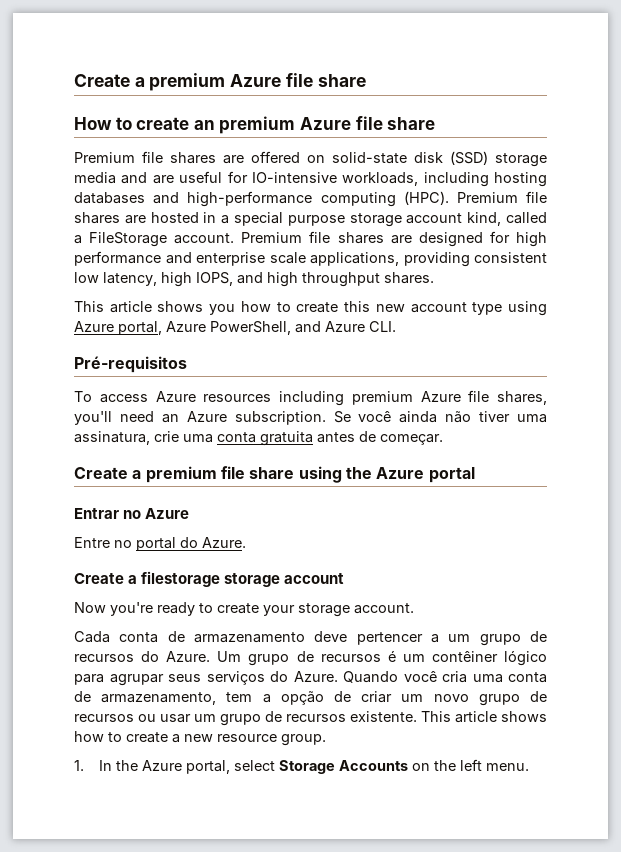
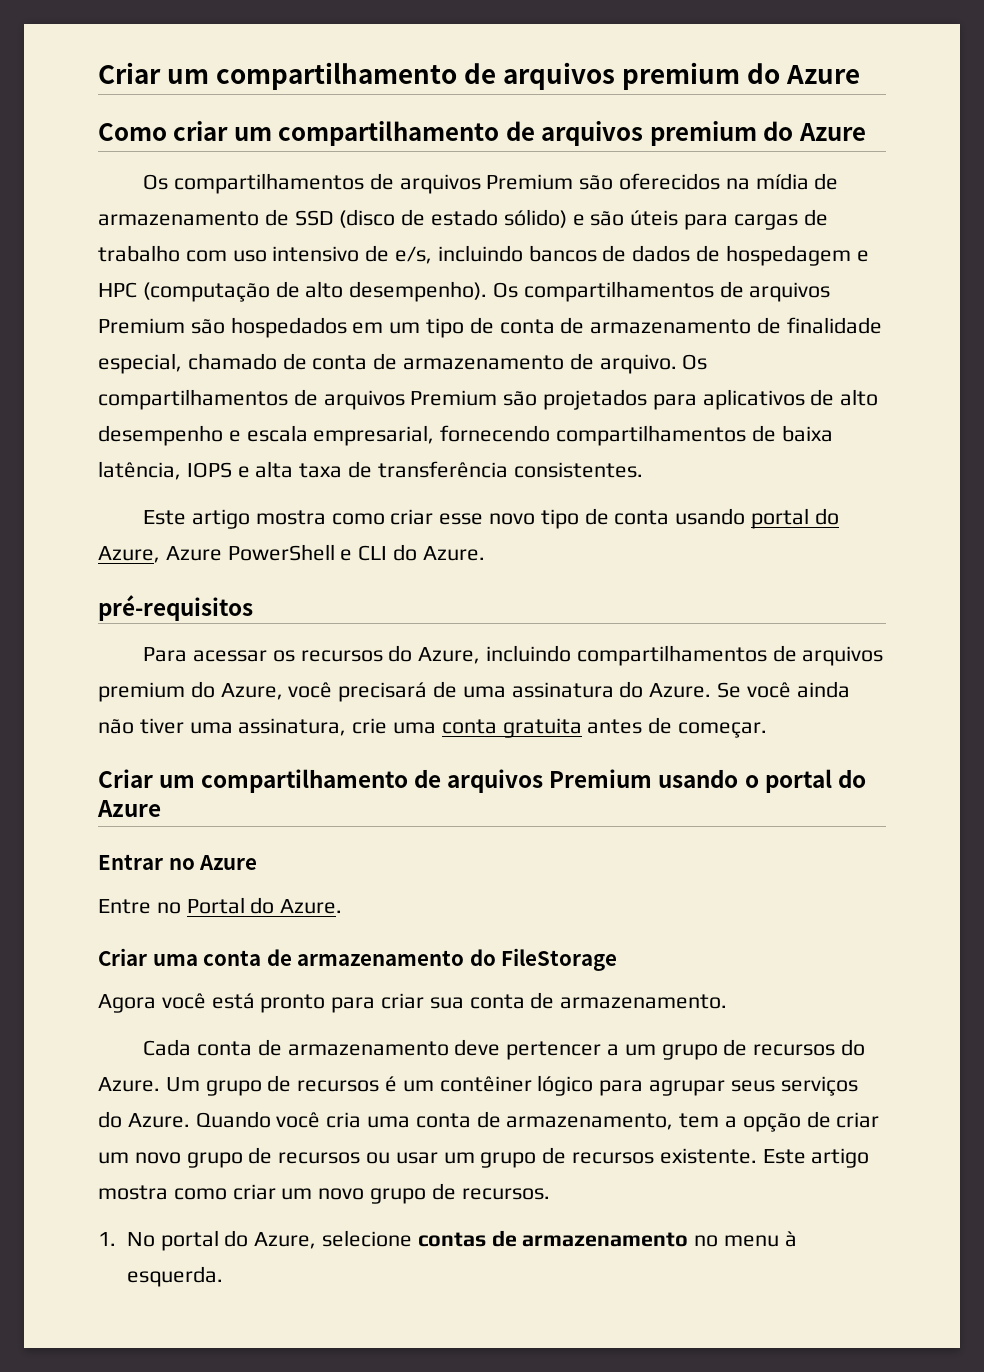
- Create a premium Azure file share
- How to create an premium Azure file share
- Premium file shares are offered on solid-state disk (SSD) storage media and are useful for IO-intensive workloads, including hosting databases and high-performance computing (HPC). Premium file shares are hosted in a special purpose storage account kind, called a FileStorage account. Premium file shares are designed for high performance and enterprise scale applications, providing consistent low latency, high IOPS, and high throughput shares.
- This article shows you how to create this new account type using Azure portal, Azure PowerShell, and Azure CLI.
- Pré-requisitos
- To access Azure resources including premium Azure file shares, you'll need an Azure subscription.
+ Criar um compartilhamento de arquivos premium do Azure
+ Como criar um compartilhamento de arquivos premium do Azure
+ Os compartilhamentos de arquivos Premium são oferecidos na mídia de armazenamento de SSD (disco de estado sólido) e são úteis para cargas de trabalho com uso intensivo de e/s, incluindo bancos de dados de hospedagem e HPC (computação de alto desempenho). Os compartilhamentos de arquivos Premium são hospedados em um tipo de conta de armazenamento de finalidade especial, chamado de conta de armazenamento de arquivo. Os compartilhamentos de arquivos Premium são projetados para aplicativos de alto desempenho e escala empresarial, fornecendo compartilhamentos de baixa latência, IOPS e alta taxa de transferência consistentes.
+ Este artigo mostra como criar esse novo tipo de conta usando portal do Azure, Azure PowerShell e CLI do Azure.
+ pré-requisitos
+ Para acessar os recursos do Azure, incluindo compartilhamentos de arquivos premium do Azure, você precisará de uma assinatura do Azure.
- Create a premium file share using the Azure portal
+ Criar um compartilhamento de arquivos Premium usando o portal do Azure
- Entre no portal do Azure.
- Create a filestorage storage account
- Now you're ready to create your storage account.
+ Entre no Portal do Azure.
+ Criar uma conta de armazenamento do FileStorage
+ Agora você está pronto para criar sua conta de armazenamento.
- This article shows how to create a new resource group.
- 1. In the Azure portal, select Storage Accounts on the left menu.
+ Este artigo mostra como criar um novo grupo de recursos.
+ 1. No portal do Azure, selecione contas de armazenamento no menu à esquerda.

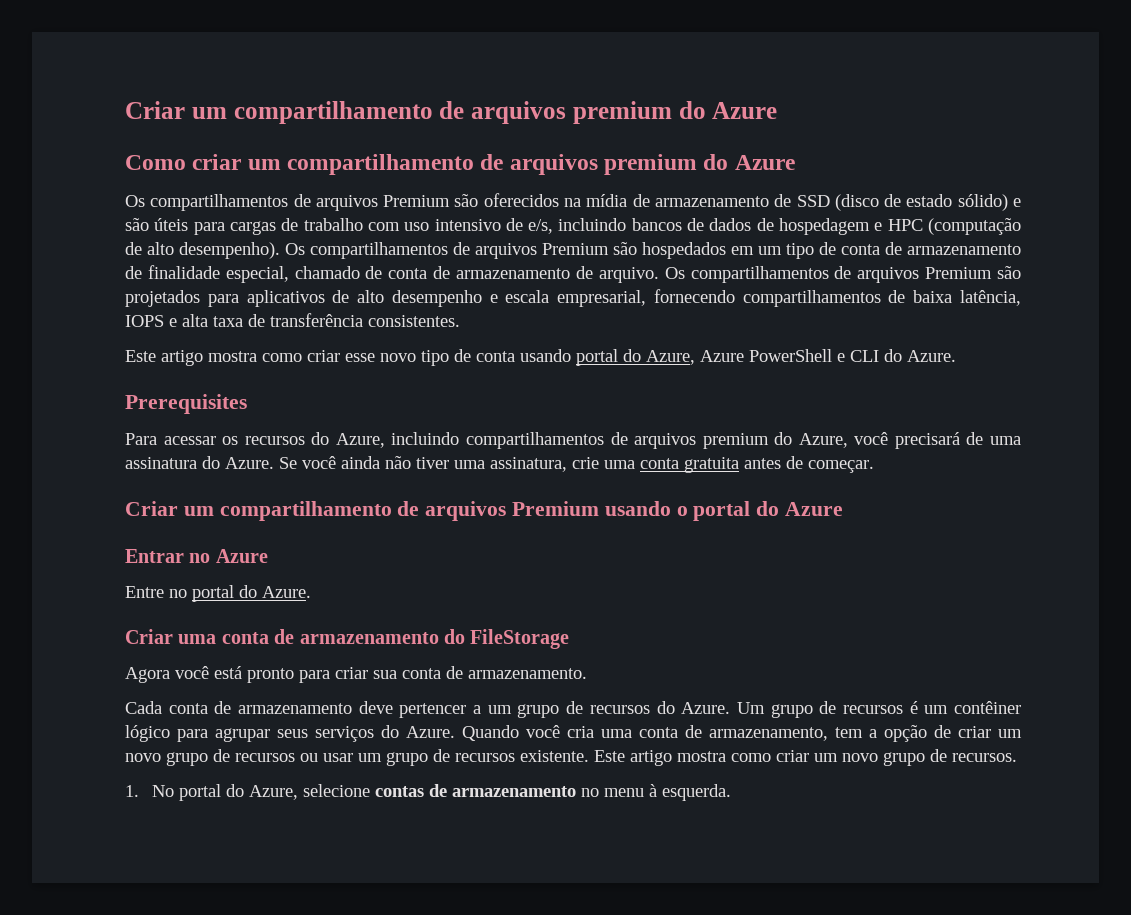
- pré-requisitos
+ Prerequisites
- Entre no Portal do Azure.
+ Entre no portal do Azure.

